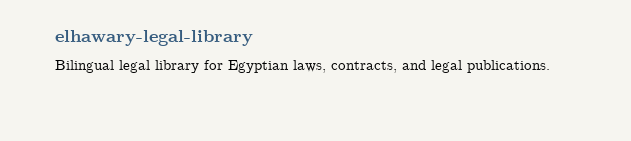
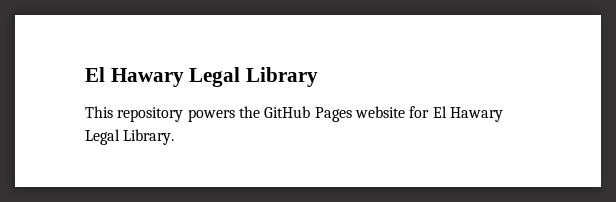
- elhawary-legal-library
- Bilingual legal library for Egyptian laws, contracts, and legal publications.
+ El Hawary Legal Library
+ This repository powers the GitHub Pages website for El Hawary Legal Library.

